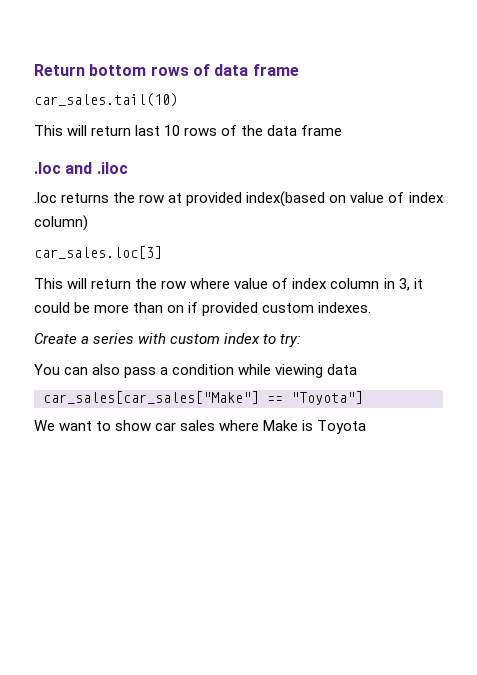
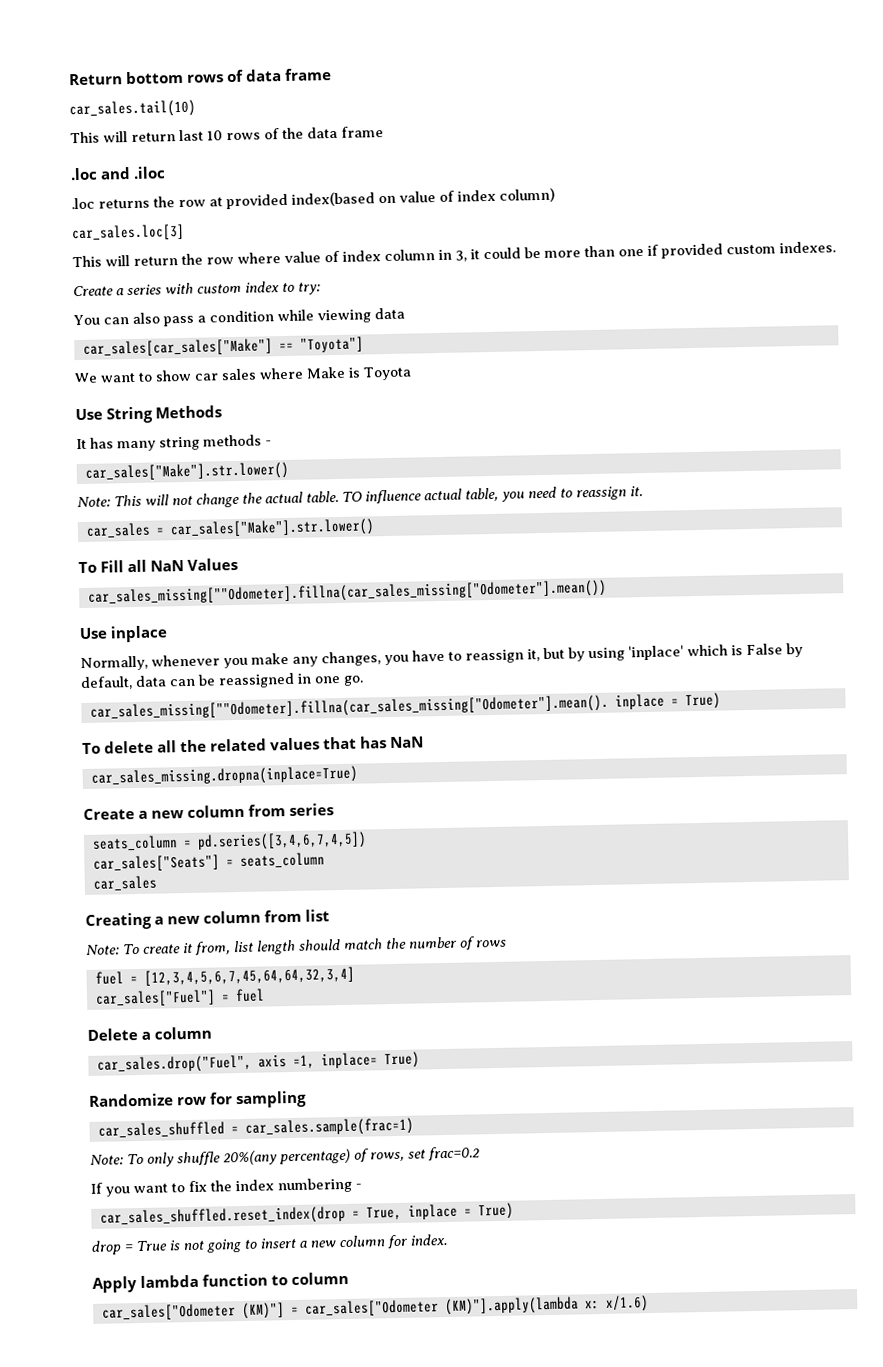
- This will return the row where value of index column in 3, it could be more than on if provided custom indexes.
+ This will return the row where value of index column in 3, it could be more than one if provided custom indexes.
+ Use String Methods
+ It has many string methods -
+ car_sales["Make"].str.lower()
+ Note: This will not change the actual table. TO influence actual table, you need to reassign it.
+ car_sales = car_sales["Make"].str.lower()
+ To Fill all NaN Values
+ car_sales_missing[""Odometer].fillna(car_sales_missing["Odometer"].mean())
+ Use inplace
+ Normally, whenever you make any changes, you have to reassign it, but by using 'inplace' which is False by default, data can be reassigned in one go.
+ car_sales_missing[""Odometer].fillna(car_sales_missing["Odometer"].mean(). inplace = True)
+ To delete all the related values that has NaN
+ car_sales_missing.dropna(inplace=True)
+ Create a new column from series
+ seats_column = pd.series([3,4,6,7,4,5])
+ car_sales["Seats"] = seats_column
+ car_sales
+ Creating a new column from list
+ Note: To create it from, list length should match the number of rows
+ fuel = [12,3,4,5,6,7,45,64,64,32,3,4]
+ car_sales["Fuel"] = fuel
+ Delete a column
+ car_sales.drop("Fuel", axis =1, inplace= True)
+ Randomize row for sampling
+ car_sales_shuffled = car_sales.sample(frac=1)
+ Note: To only shuffle 20%(any percentage) of rows, set frac=0.2
+ If you want to fix the index numbering -
+ car_sales_shuffled.reset_index(drop = True, inplace = True)
+ drop = True is not going to insert a new column for index.
+ Apply lambda function to column
+ car_sales["Odometer (KM)"] = car_sales["Odometer (KM)"].apply(lambda x: x/1.6)

